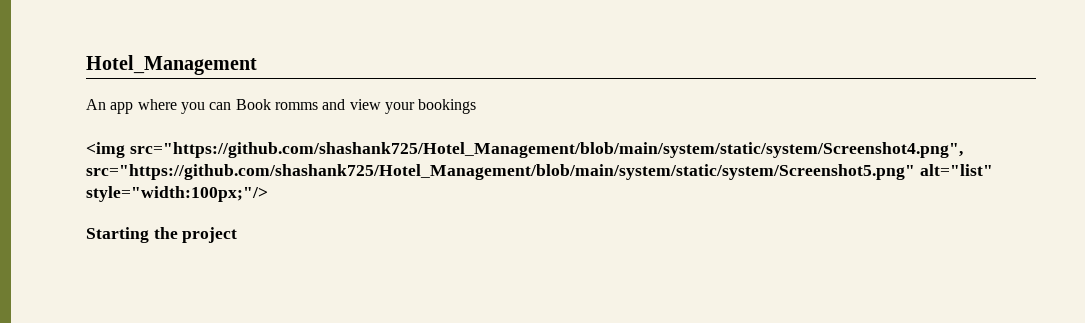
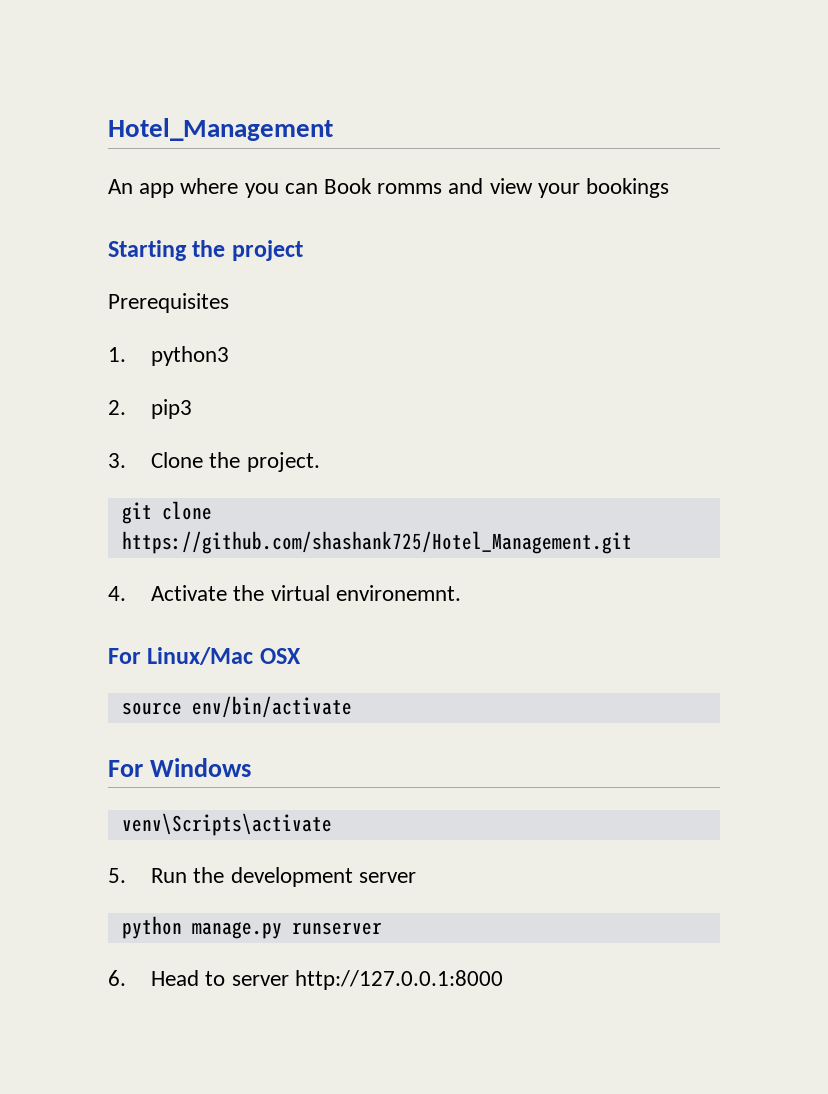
- <img src="https://github.com/shashank725/Hotel_Management/blob/main/system/static/system/Screenshot4.png", src="https://github.com/shashank725/Hotel_Management/blob/main/system/static/system/Screenshot5.png" alt="list" style="width:100px;"/>
  Starting the project
+ Prerequisites
+ 1. python3
+ 2. pip3
+ 3. Clone the project.
+ git clone https://github.com/shashank725/Hotel_Management.git
+ 4. Activate the virtual environemnt.
+ For Linux/Mac OSX
+ source env/bin/activate
+ For Windows
+ venv\Scripts\activate
+ 5. Run the development server
+ python manage.py runserver
+ 6. Head to server http://127.0.0.1:8000

